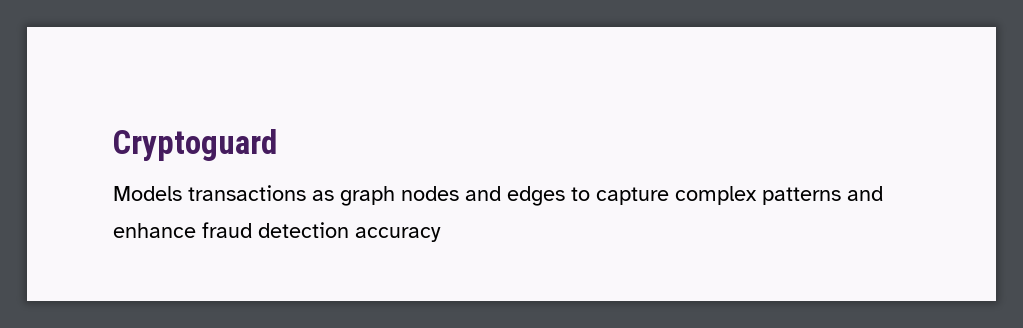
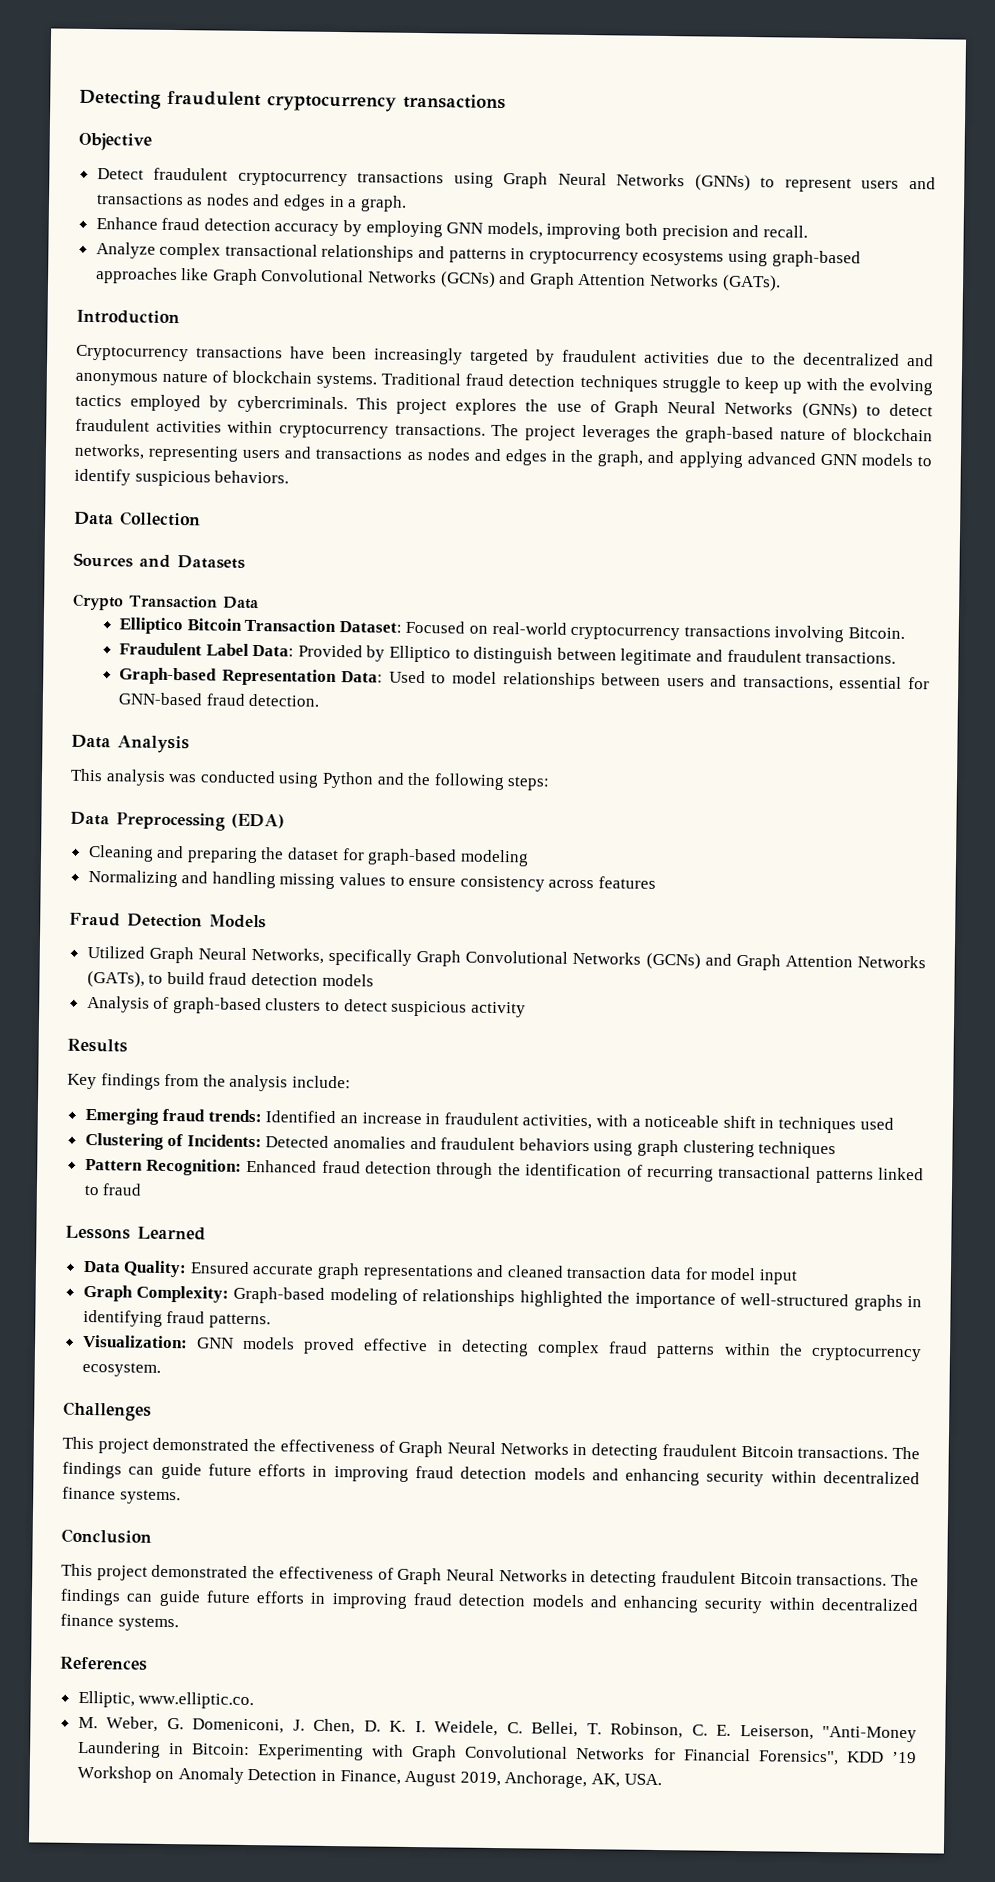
- Cryptoguard
- Models transactions as graph nodes and edges to capture complex patterns and enhance fraud detection accuracy
+ Detecting fraudulent cryptocurrency transactions
+ Objective
+ Detect fraudulent cryptocurrency transactions using Graph Neural Networks (GNNs) to represent users and transactions as nodes and edges in a graph.
+ Enhance fraud detection accuracy by employing GNN models, improving both precision and recall.
+ Analyze complex transactional relationships and patterns in cryptocurrency ecosystems using graph-based approaches like Graph Convolutional Networks (GCNs) and Graph Attention Networks (GATs).
+ Introduction
+ Cryptocurrency transactions have been increasingly targeted by fraudulent activities due to the decentralized and anonymous nature of blockchain systems. Traditional fraud detection techniques struggle to keep up with the evolving tactics employed by cybercriminals. This project explores the use of Graph Neural Networks (GNNs) to detect fraudulent activities within cryptocurrency transactions. The project leverages the graph-based nature of blockchain networks, representing users and transactions as nodes and edges in the graph, and applying advanced GNN models to identify suspicious behaviors.
+ Data Collection
+ Sources and Datasets
+ Crypto Transaction Data
+ Elliptico Bitcoin Transaction Dataset: Focused on real-world cryptocurrency transactions involving Bitcoin.
+ Fraudulent Label Data: Provided by Elliptico to distinguish between legitimate and fraudulent transactions.
+ Graph-based Representation Data: Used to model relationships between users and transactions, essential for GNN-based fraud detection.
+ Data Analysis
+ This analysis was conducted using Python and the following steps:
+ Data Preprocessing (EDA)
+ Cleaning and preparing the dataset for graph-based modeling
+ Normalizing and handling missing values to ensure consistency across features
+ Fraud Detection Models
+ Utilized Graph Neural Networks, specifically Graph Convolutional Networks (GCNs) and Graph Attention Networks (GATs), to build fraud detection models
+ Analysis of graph-based clusters to detect suspicious activity
+ Results
+ Key findings from the analysis include:
+ Emerging fraud trends: Identified an increase in fraudulent activities, with a noticeable shift in techniques used
+ Clustering of Incidents: Detected anomalies and fraudulent behaviors using graph clustering techniques
+ Pattern Recognition: Enhanced fraud detection through the identification of recurring transactional patterns linked to fraud
+ Lessons Learned
+ Data Quality: Ensured accurate graph representations and cleaned transaction data for model input
+ Graph Complexity: Graph-based modeling of relationships highlighted the importance of well-structured graphs in identifying fraud patterns.
+ Visualization: GNN models proved effective in detecting complex fraud patterns within the cryptocurrency ecosystem.
+ Challenges
+ This project demonstrated the effectiveness of Graph Neural Networks in detecting fraudulent Bitcoin transactions. The findings can guide future efforts in improving fraud detection models and enhancing security within decentralized finance systems.
+ Conclusion
+ This project demonstrated the effectiveness of Graph Neural Networks in detecting fraudulent Bitcoin transactions. The findings can guide future efforts in improving fraud detection models and enhancing security within decentralized finance systems.
+ References
+ Elliptic, www.elliptic.co.
+ M. Weber, G. Domeniconi, J. Chen, D. K. I. Weidele, C. Bellei, T. Robinson, C. E. Leiserson, "Anti-Money Laundering in Bitcoin: Experimenting with Graph Convolutional Networks for Financial Forensics", KDD ’19 Workshop on Anomaly Detection in Finance, August 2019, Anchorage, AK, USA.

